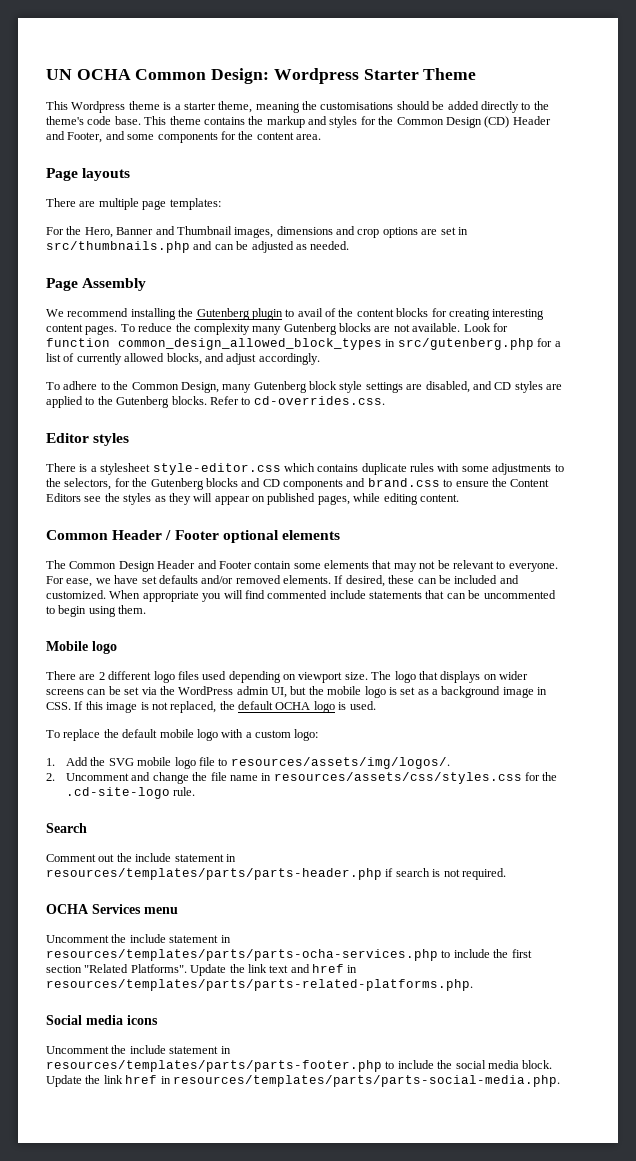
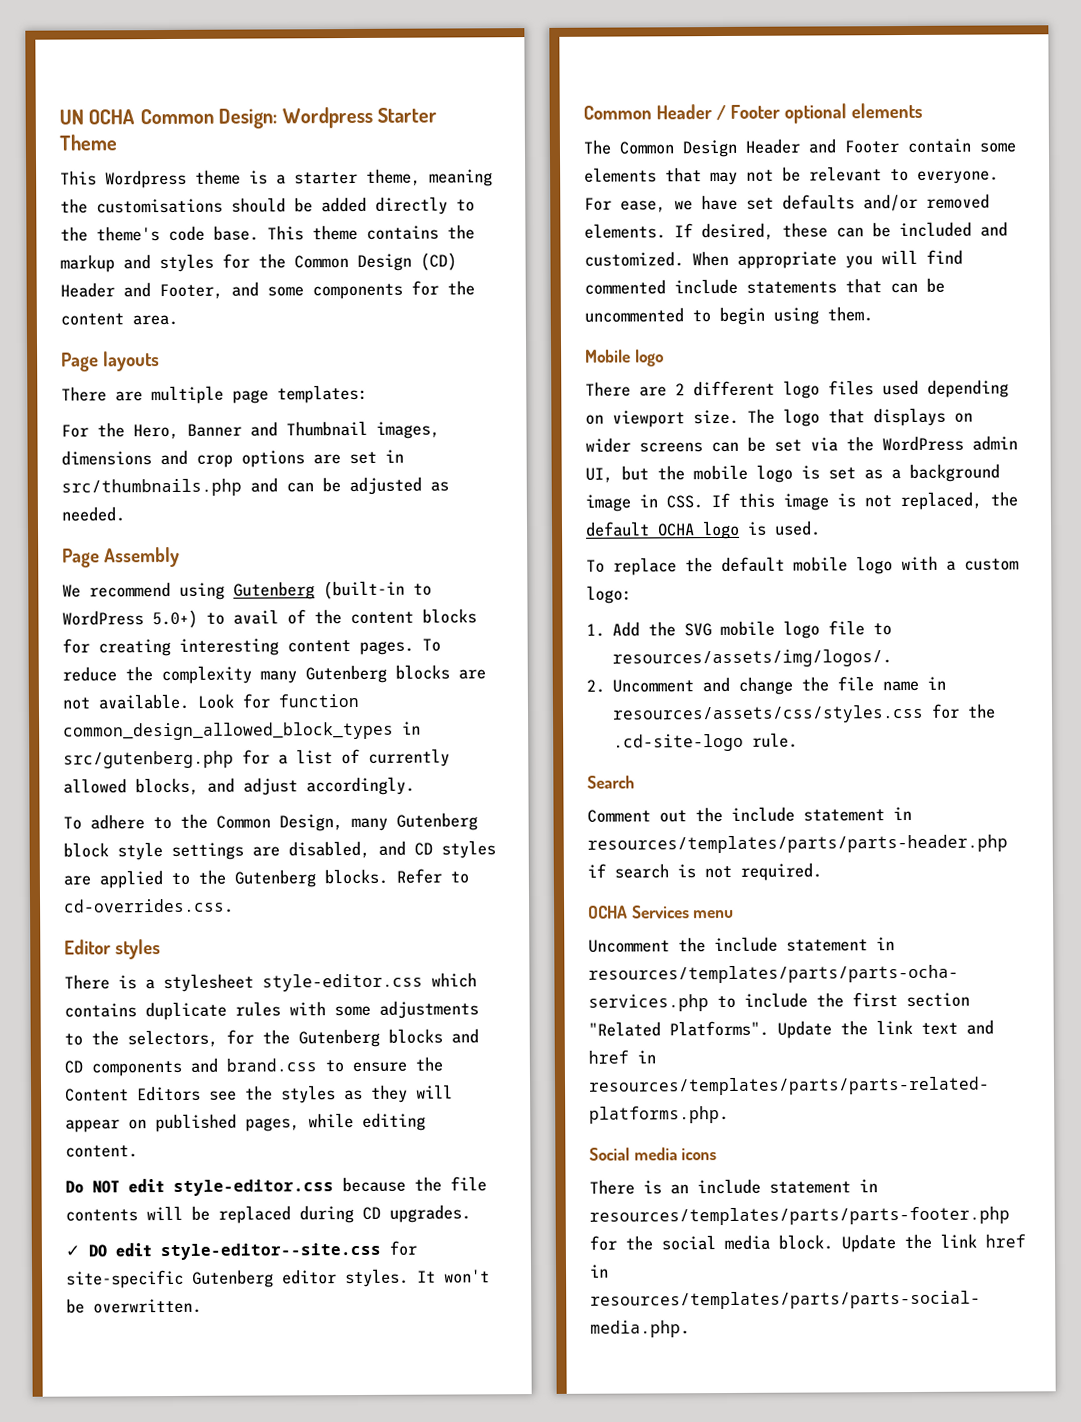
- We recommend installing the Gutenberg plugin to avail of the content blocks for creating interesting content pages.
+ We recommend using Gutenberg (built-in to WordPress 5.0+) to avail of the content blocks for creating interesting content pages.
+ Do NOT edit style-editor.css because the file contents will be replaced during CD upgrades.
+ ✓ DO edit style-editor--site.css for site-specific Gutenberg editor styles. It won't be overwritten.
- Uncomment the include statement in resources/templates/parts/parts-footer.php to include the social media block.
+ There is an include statement in resources/templates/parts/parts-footer.php for the social media block.

